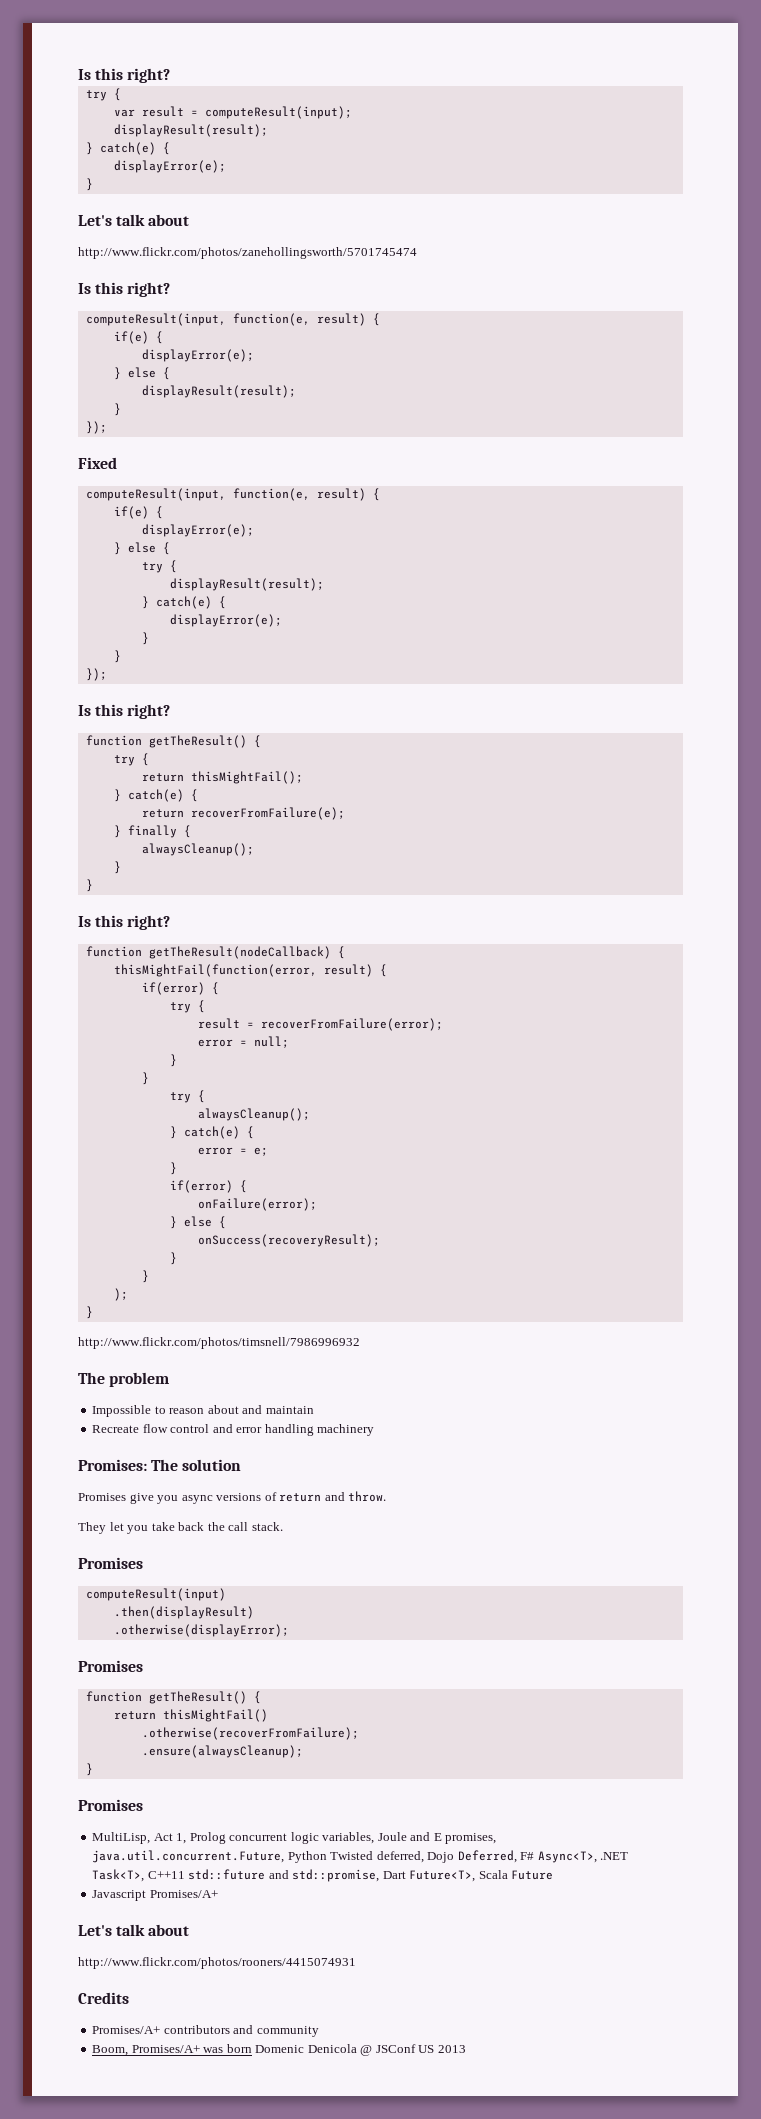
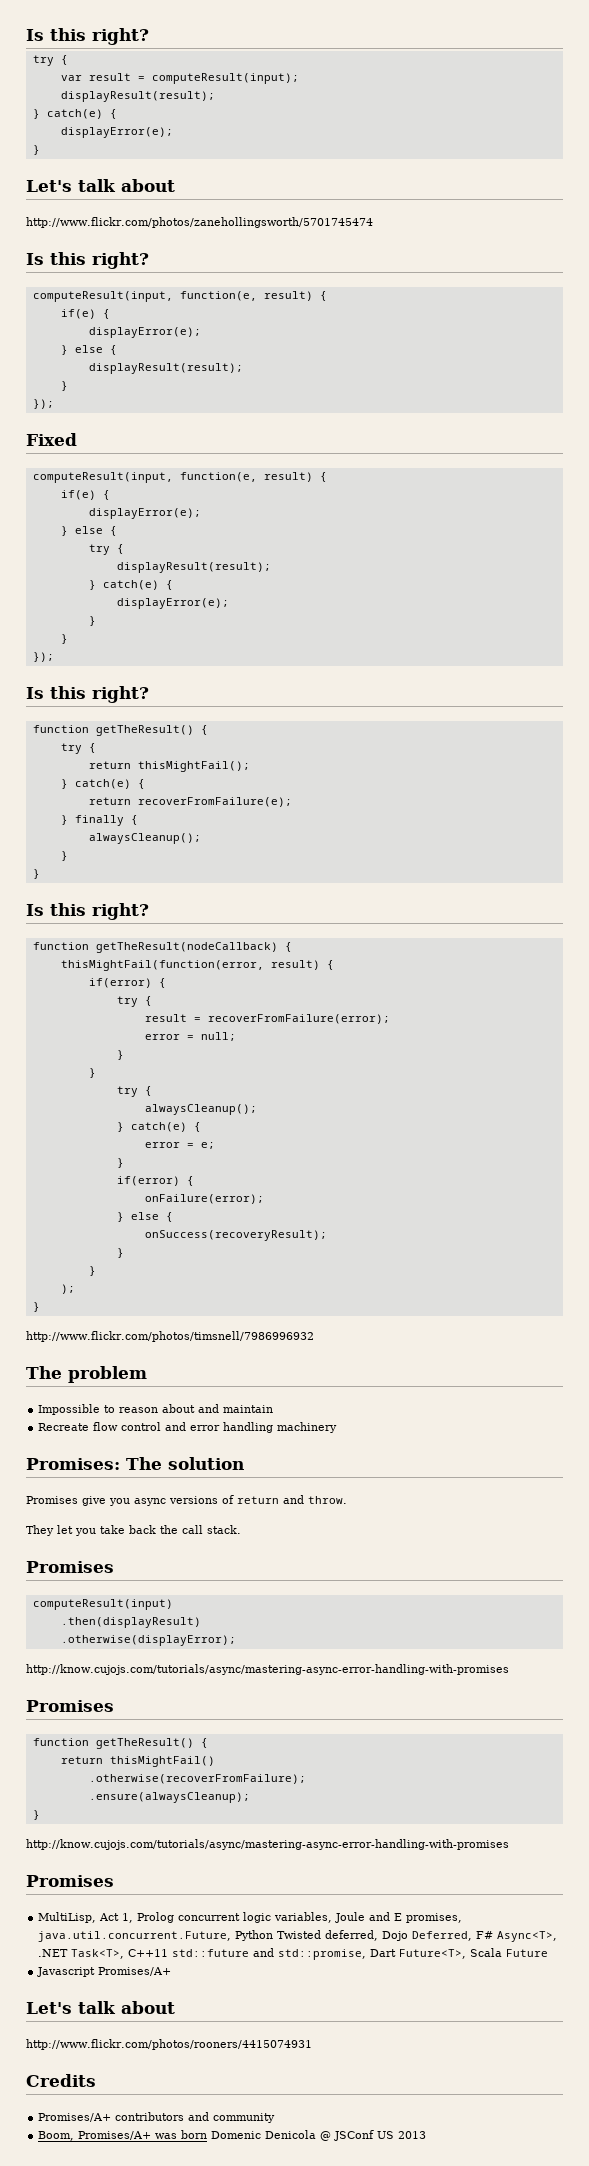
  .otherwise(displayError);
+ http://know.cujojs.com/tutorials/async/mastering-async-error-handling-with-promises
  .ensure(alwaysCleanup);
  }
+ http://know.cujojs.com/tutorials/async/mastering-async-error-handling-with-promises

